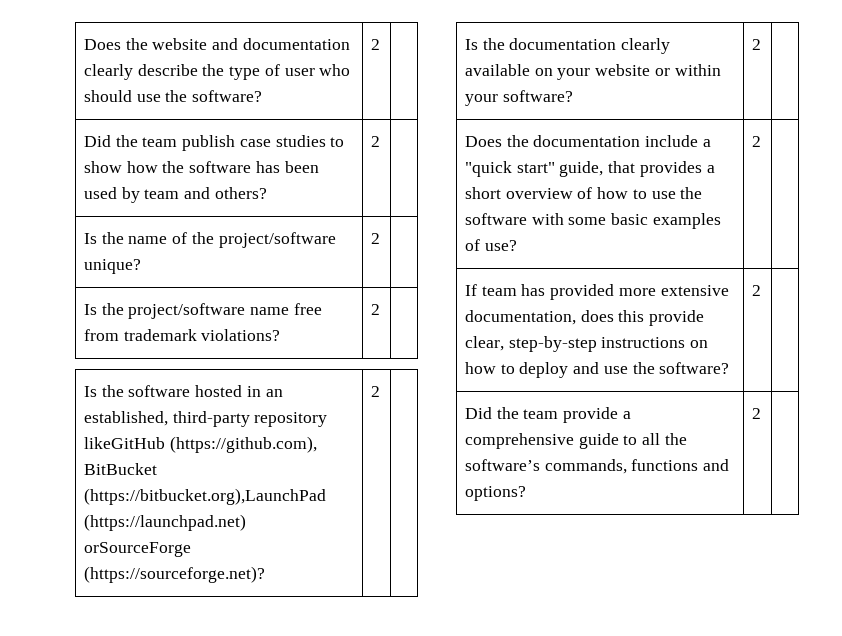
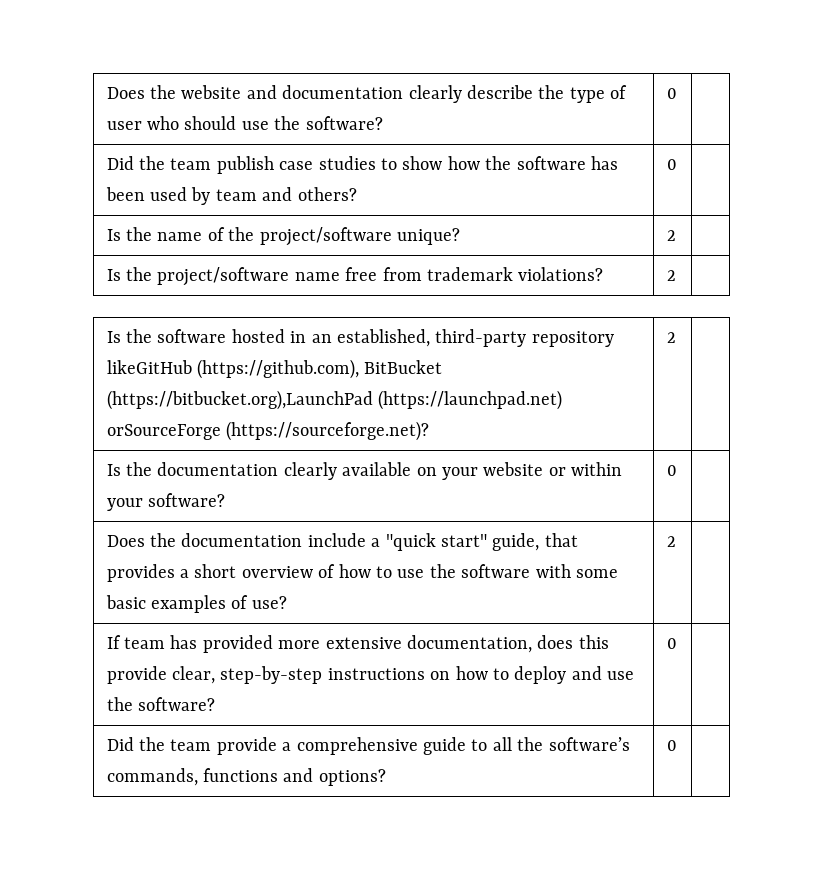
- Does the website and documentation clearly describe the type of user who should use the software? | 2 |
+ Does the website and documentation clearly describe the type of user who should use the software? | 0 |
- Did the team publish case studies to show how the software has been used by team and others? | 2 |
+ Did the team publish case studies to show how the software has been used by team and others? | 0 |
- Is the documentation clearly available on your website or within your software? | 2 |
+ Is the documentation clearly available on your website or within your software? | 0 |
- If team has provided more extensive documentation, does this provide clear, step-by-step instructions on how to deploy and use the software? | 2 |
+ If team has provided more extensive documentation, does this provide clear, step-by-step instructions on how to deploy and use the software? | 0 |
- Did the team provide a comprehensive guide to all the software’s commands, functions and options? | 2 |
+ Did the team provide a comprehensive guide to all the software’s commands, functions and options? | 0 |

